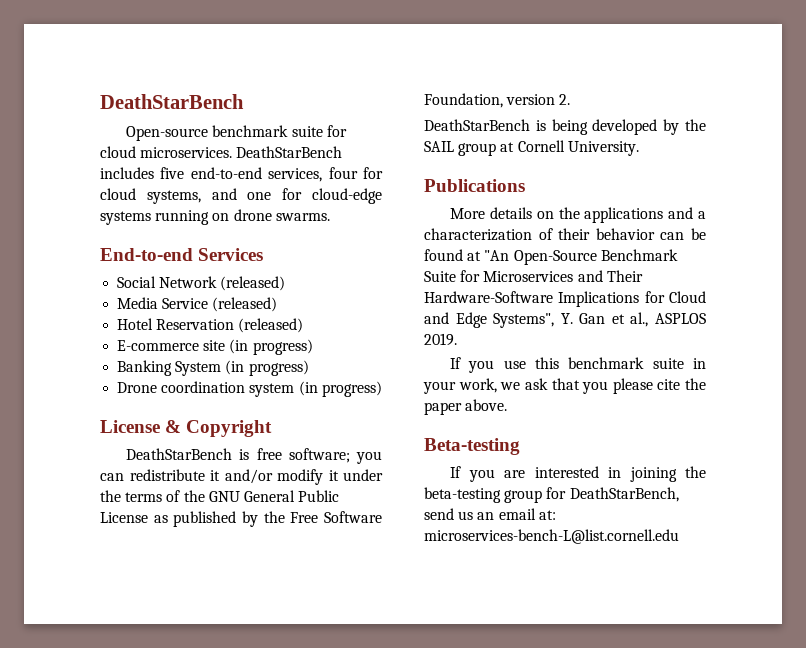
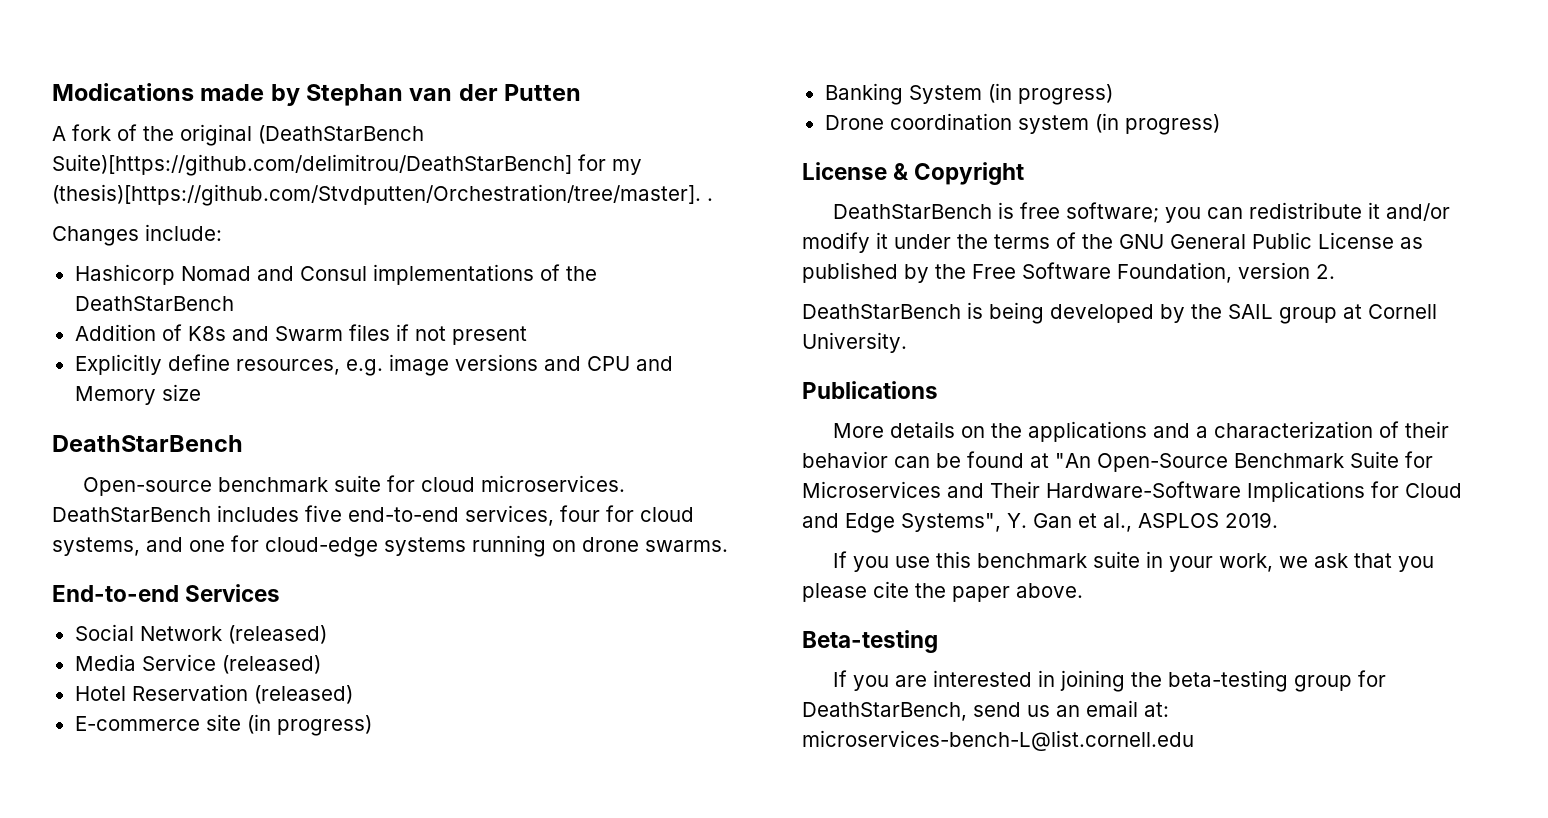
+ Modications made by Stephan van der Putten
+ A fork of the original (DeathStarBench Suite)[https://github.com/delimitrou/DeathStarBench] for my (thesis)[https://github.com/Stvdputten/Orchestration/tree/master]. .
+ Changes include:
+ Hashicorp Nomad and Consul implementations of the DeathStarBench
+ Addition of K8s and Swarm files if not present
+ Explicitly define resources, e.g. image versions and CPU and Memory size

